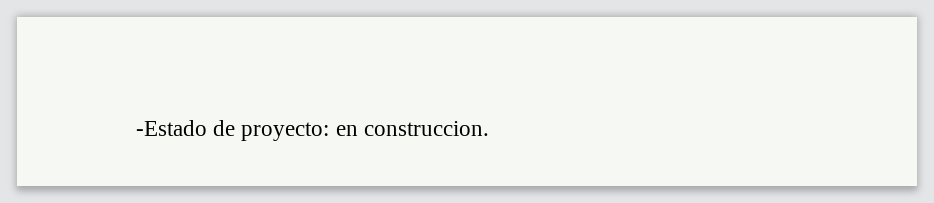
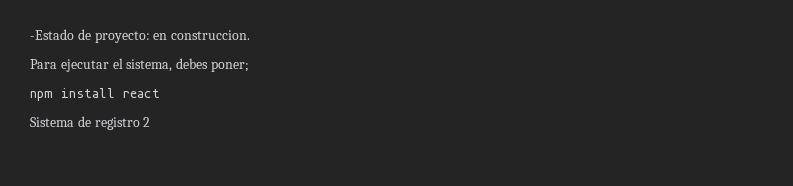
+ Para ejecutar el sistema, debes poner;
+ npm install react
+ Sistema de registro 2

